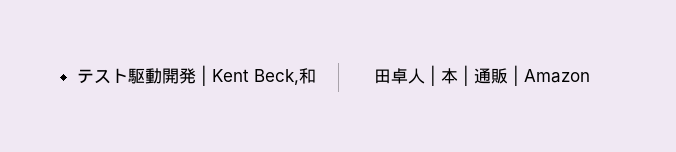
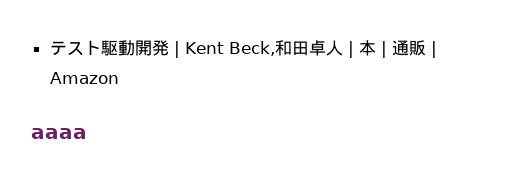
+ aaaa

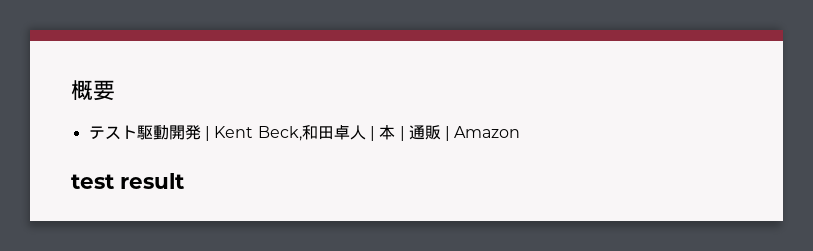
+ 概要
- aaaa
+ test result

